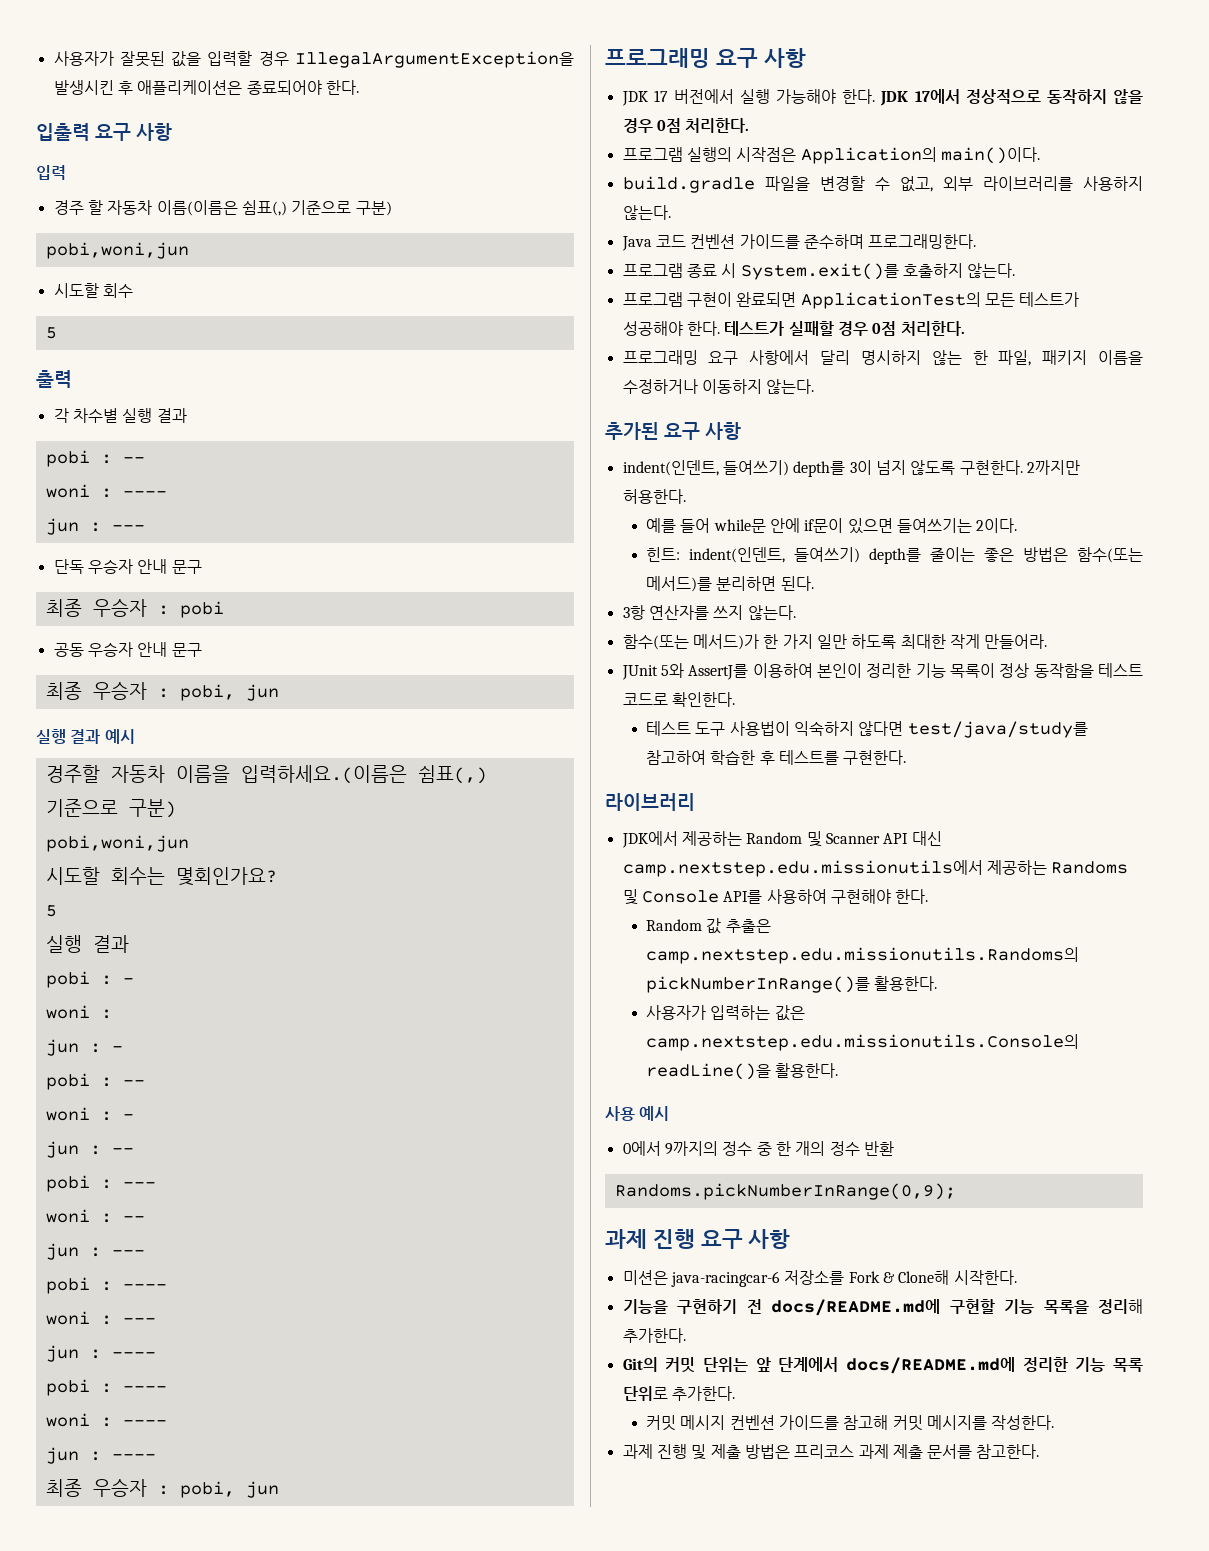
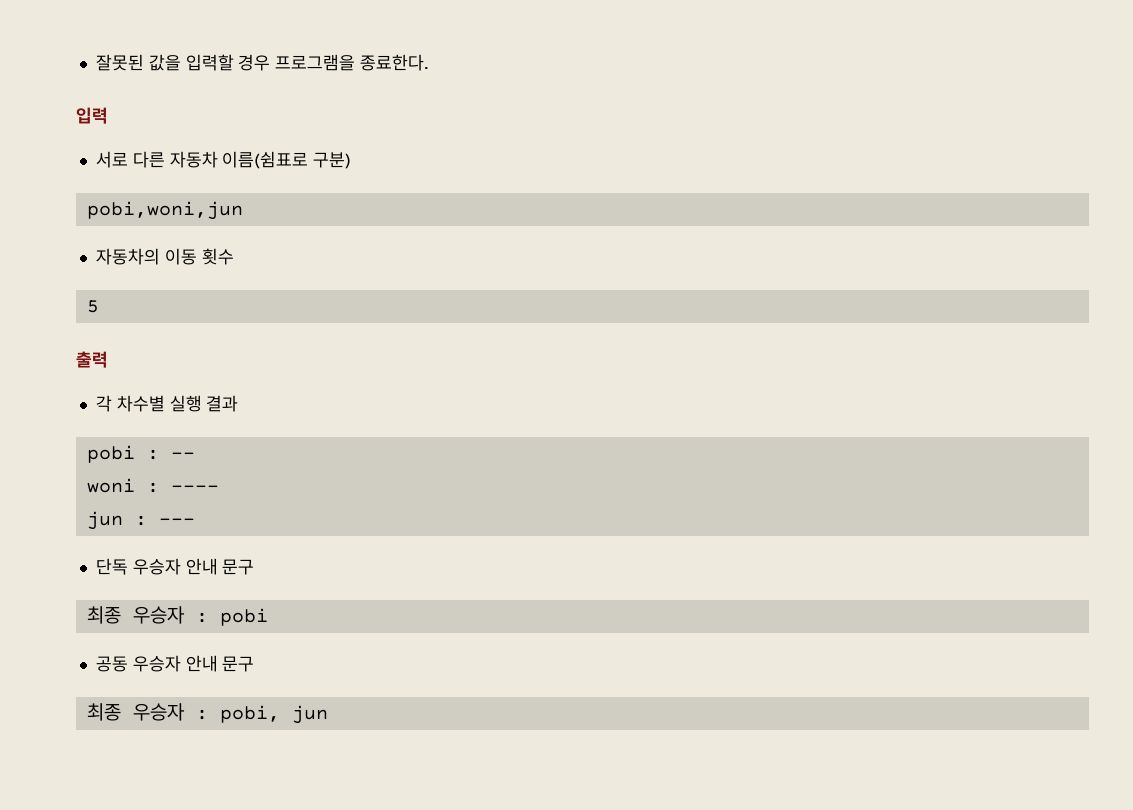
- 사용자가 잘못된 값을 입력할 경우 IllegalArgumentException을 발생시킨 후 애플리케이션은 종료되어야 한다.
- 입출력 요구 사항
+ 잘못된 값을 입력할 경우 프로그램을 종료한다.
  입력
- 경주 할 자동차 이름(이름은 쉼표(,) 기준으로 구분)
+ 서로 다른 자동차 이름(쉼표로 구분)
  pobi,woni,jun
- 시도할 회수
+ 자동차의 이동 횟수
- 실행 결과 예시
- 경주할 자동차 이름을 입력하세요.(이름은 쉼표(,) 기준으로 구분)
- pobi,woni,jun
- 시도할 회수는 몇회인가요?
- 5
- 실행 결과
- pobi : -
- woni :
- jun : -
- pobi : --
- woni : -
- jun : --
- pobi : ---
- woni : --
- jun : ---
- pobi : ----
- woni : ---
- jun : ----
- pobi : ----
- woni : ----
- jun : ----
- 최종 우승자 : pobi, jun
- 프로그래밍 요구 사항
- JDK 17 버전에서 실행 가능해야 한다. JDK 17에서 정상적으로 동작하지 않을 경우 0점 처리한다.
- 프로그램 실행의 시작점은 Application의 main()이다.
- build.gradle 파일을 변경할 수 없고, 외부 라이브러리를 사용하지 않는다.
- Java 코드 컨벤션 가이드를 준수하며 프로그래밍한다.
- 프로그램 종료 시 System.exit()를 호출하지 않는다.
- 프로그램 구현이 완료되면 ApplicationTest의 모든 테스트가 성공해야 한다. 테스트가 실패할 경우 0점 처리한다.
- 프로그래밍 요구 사항에서 달리 명시하지 않는 한 파일, 패키지 이름을 수정하거나 이동하지 않는다.
- 추가된 요구 사항
- indent(인덴트, 들여쓰기) depth를 3이 넘지 않도록 구현한다. 2까지만 허용한다.
- 예를 들어 while문 안에 if문이 있으면 들여쓰기는 2이다.
- 힌트: indent(인덴트, 들여쓰기) depth를 줄이는 좋은 방법은 함수(또는 메서드)를 분리하면 된다.
- 3항 연산자를 쓰지 않는다.
- 함수(또는 메서드)가 한 가지 일만 하도록 최대한 작게 만들어라.
- JUnit 5와 AssertJ를 이용하여 본인이 정리한 기능 목록이 정상 동작함을 테스트 코드로 확인한다.
- 테스트 도구 사용법이 익숙하지 않다면 test/java/study를 참고하여 학습한 후 테스트를 구현한다.
- 라이브러리
- JDK에서 제공하는 Random 및 Scanner API 대신 camp.nextstep.edu.missionutils에서 제공하는 Randoms 및 Console API를 사용하여 구현해야 한다.
- Random 값 추출은 camp.nextstep.edu.missionutils.Randoms의 pickNumberInRange()를 활용한다.
- 사용자가 입력하는 값은 camp.nextstep.edu.missionutils.Console의 readLine()을 활용한다.
- 사용 예시
- 0에서 9까지의 정수 중 한 개의 정수 반환
- Randoms.pickNumberInRange(0,9);
- 과제 진행 요구 사항
- 미션은 java-racingcar-6 저장소를 Fork & Clone해 시작한다.
- 기능을 구현하기 전 docs/README.md에 구현할 기능 목록을 정리해 추가한다.
- Git의 커밋 단위는 앞 단계에서 docs/README.md에 정리한 기능 목록 단위로 추가한다.
- 커밋 메시지 컨벤션 가이드를 참고해 커밋 메시지를 작성한다.
- 과제 진행 및 제출 방법은 프리코스 과제 제출 문서를 참고한다.

